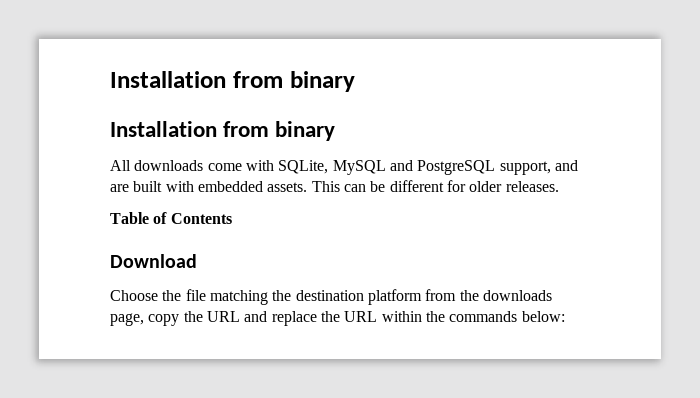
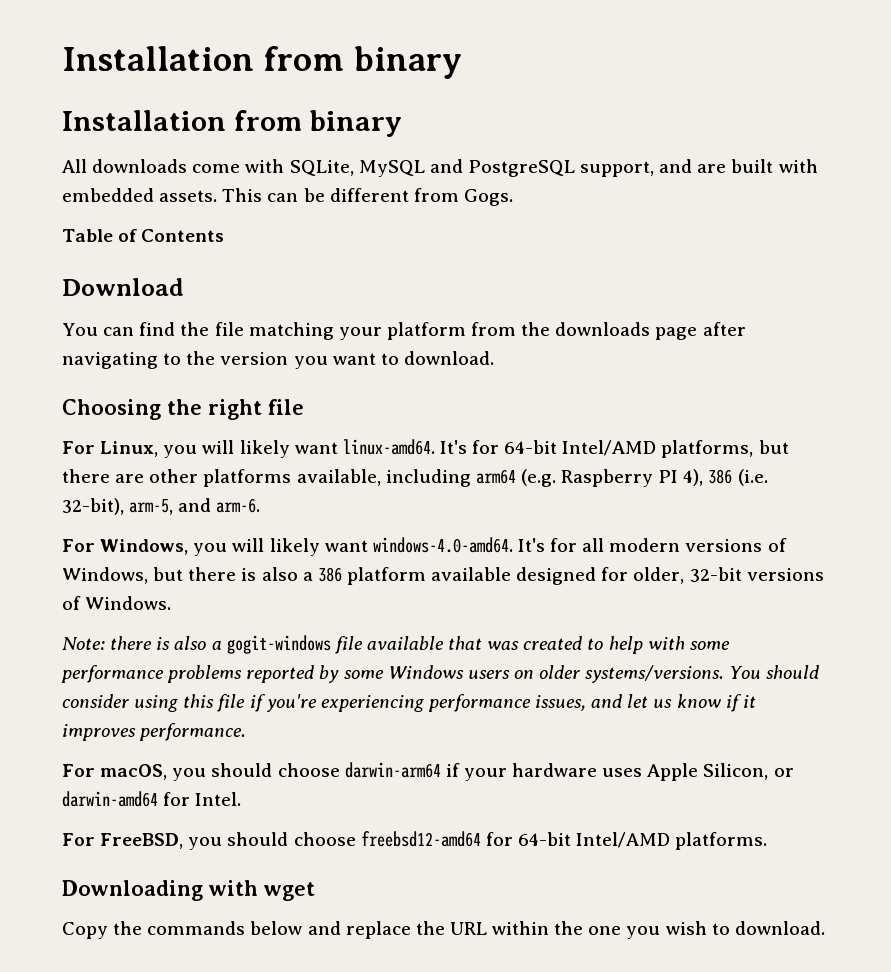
- This can be different for older releases.
+ This can be different from Gogs.
- Choose the file matching the destination platform from the downloads page, copy the URL and replace the URL within the commands below:
+ You can find the file matching your platform from the downloads page after navigating to the version you want to download.
+ Choosing the right file
+ For Linux, you will likely want linux-amd64. It's for 64-bit Intel/AMD platforms, but there are other platforms available, including arm64 (e.g. Raspberry PI 4), 386 (i.e. 32-bit), arm-5, and arm-6.
+ For Windows, you will likely want windows-4.0-amd64. It's for all modern versions of Windows, but there is also a 386 platform available designed for older, 32-bit versions of Windows.
+ Note: there is also a gogit-windows file available that was created to help with some performance problems reported by some Windows users on older systems/versions. You should consider using this file if you're experiencing performance issues, and let us know if it improves performance.
+ For macOS, you should choose darwin-arm64 if your hardware uses Apple Silicon, or darwin-amd64 for Intel.
+ For FreeBSD, you should choose freebsd12-amd64 for 64-bit Intel/AMD platforms.
+ Downloading with wget
+ Copy the commands below and replace the URL within the one you wish to download.

